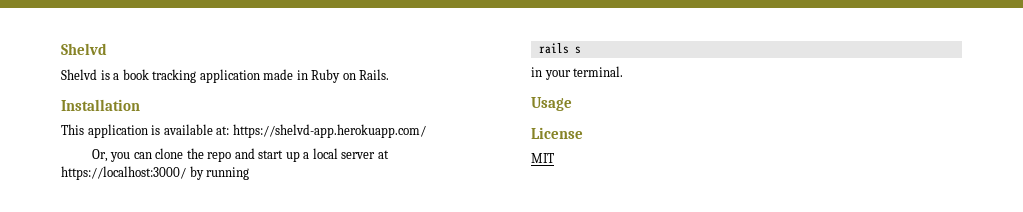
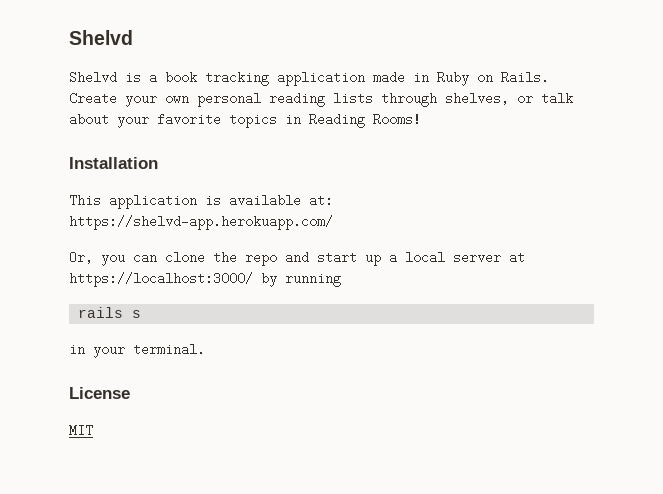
+ Create your own personal reading lists through shelves, or talk about your favorite topics in Reading Rooms!
- Usage

